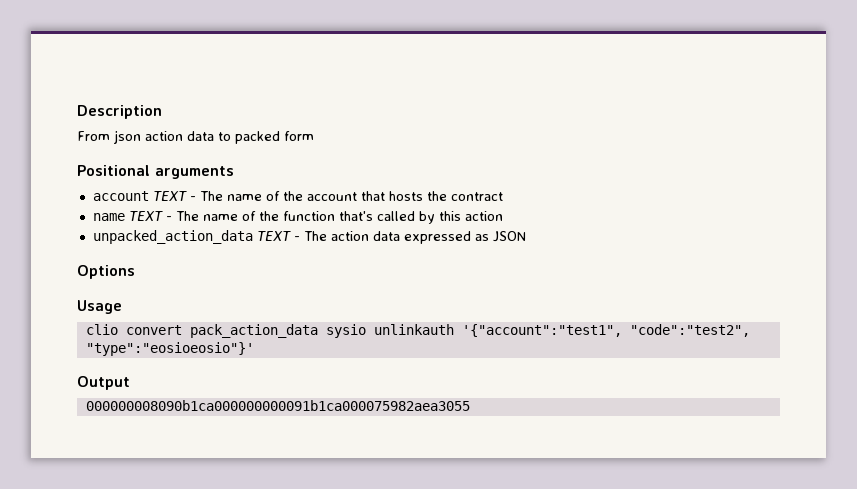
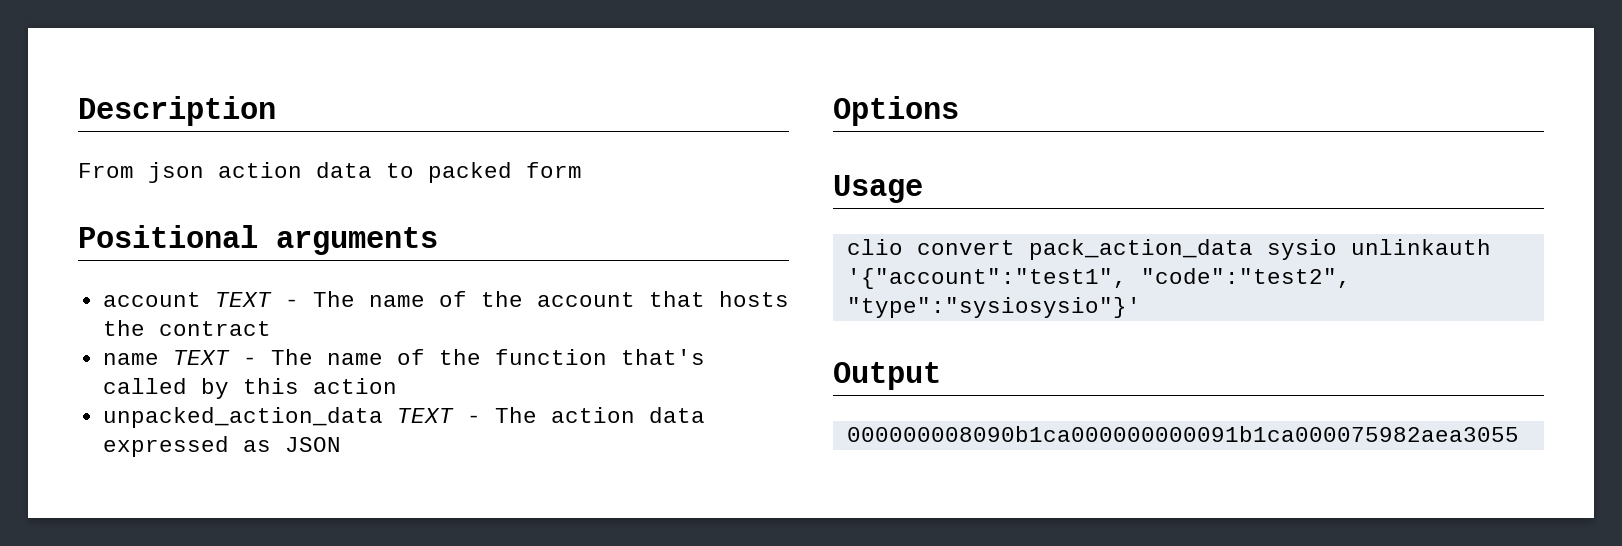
- clio convert pack_action_data sysio unlinkauth '{"account":"test1", "code":"test2", "type":"eosioeosio"}'
+ clio convert pack_action_data sysio unlinkauth '{"account":"test1", "code":"test2", "type":"sysiosysio"}'

